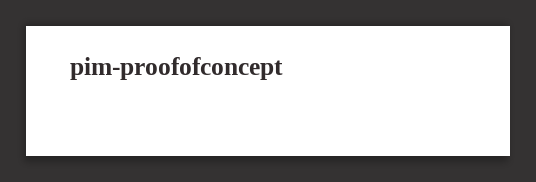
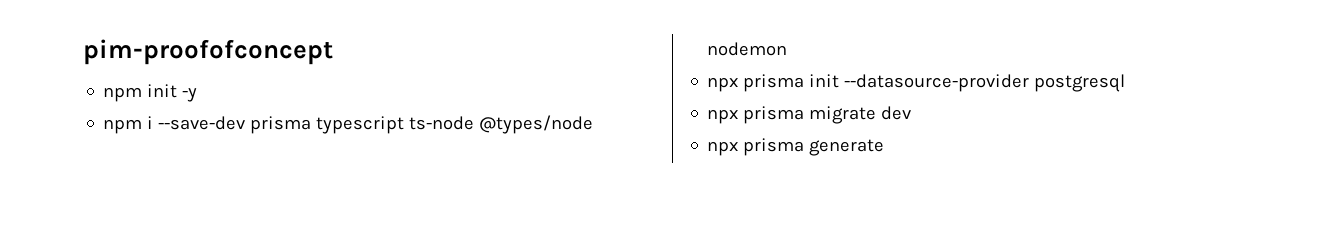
+ npm init -y
+ npm i --save-dev prisma typescript ts-node @types/node nodemon
+ npx prisma init --datasource-provider postgresql
+ npx prisma migrate dev
+ npx prisma generate

